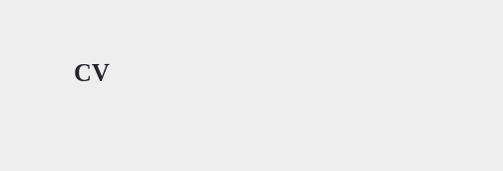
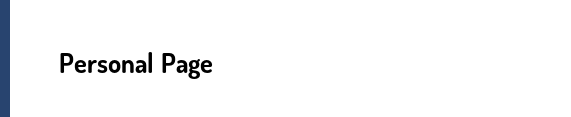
- CV
+ Personal Page

